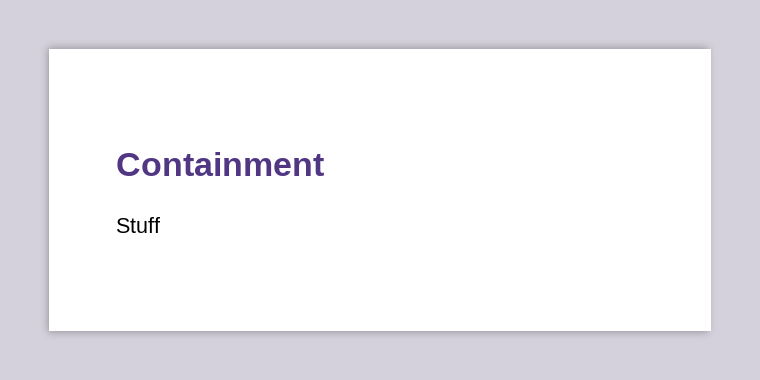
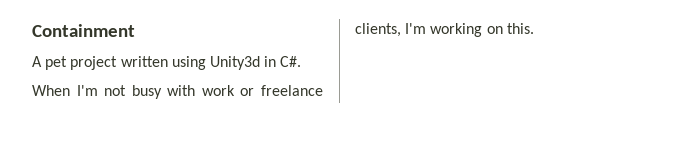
- Stuff
+ A pet project written using Unity3d in C#.
+ When I'm not busy with work or freelance clients, I'm working on this.

